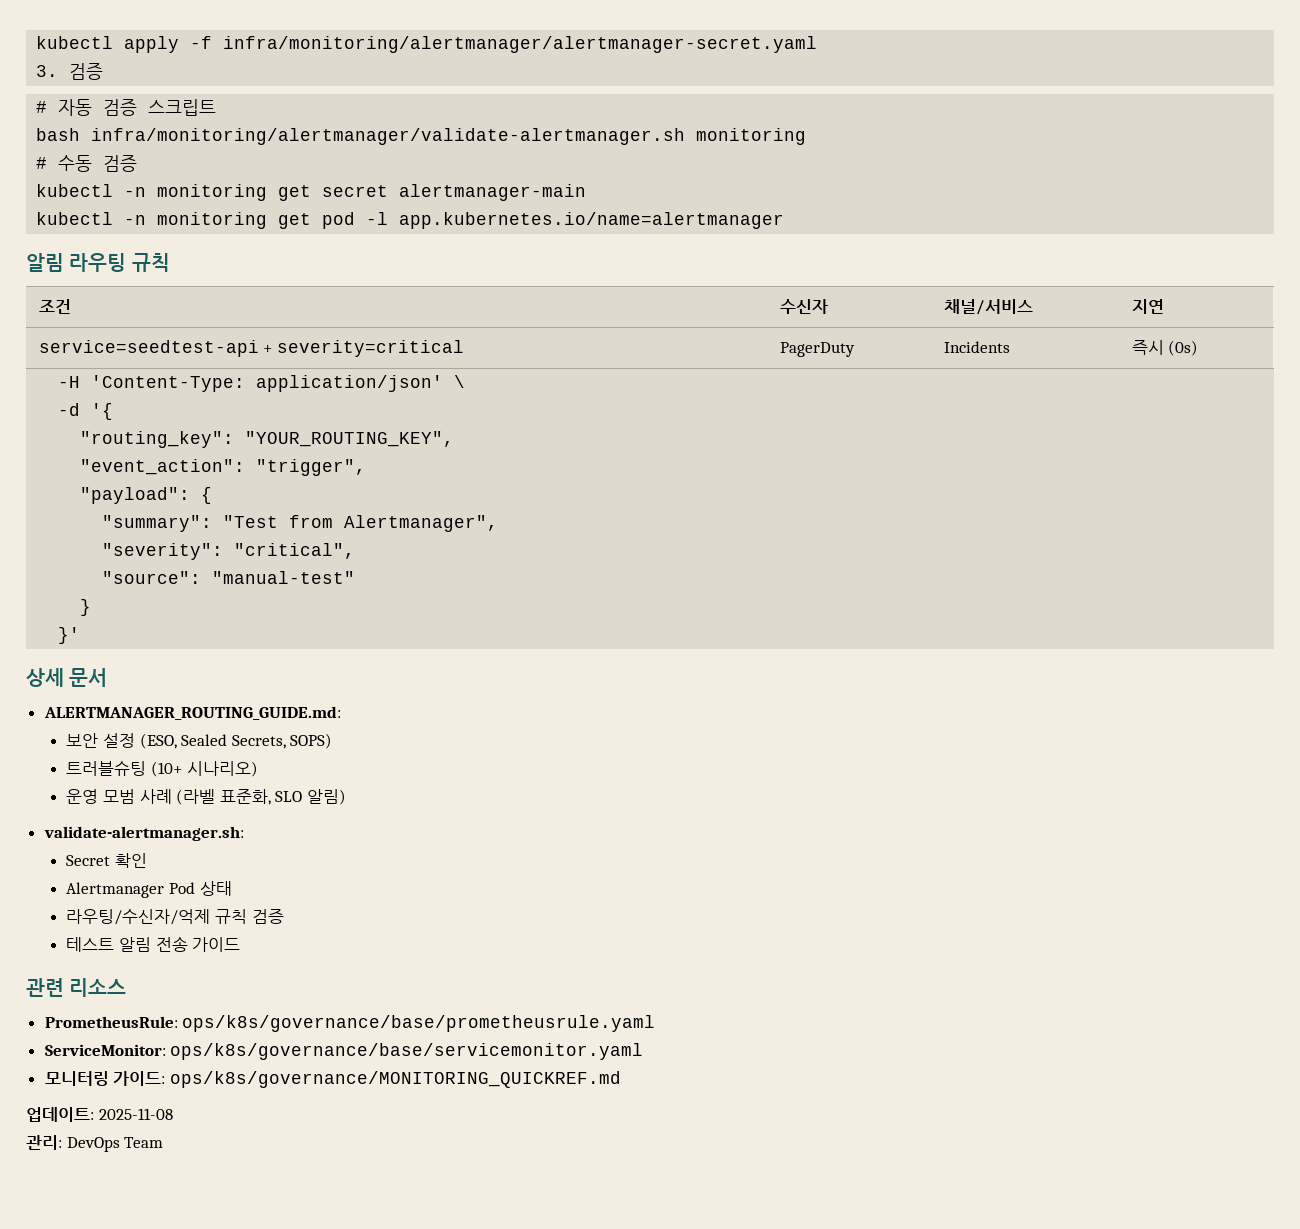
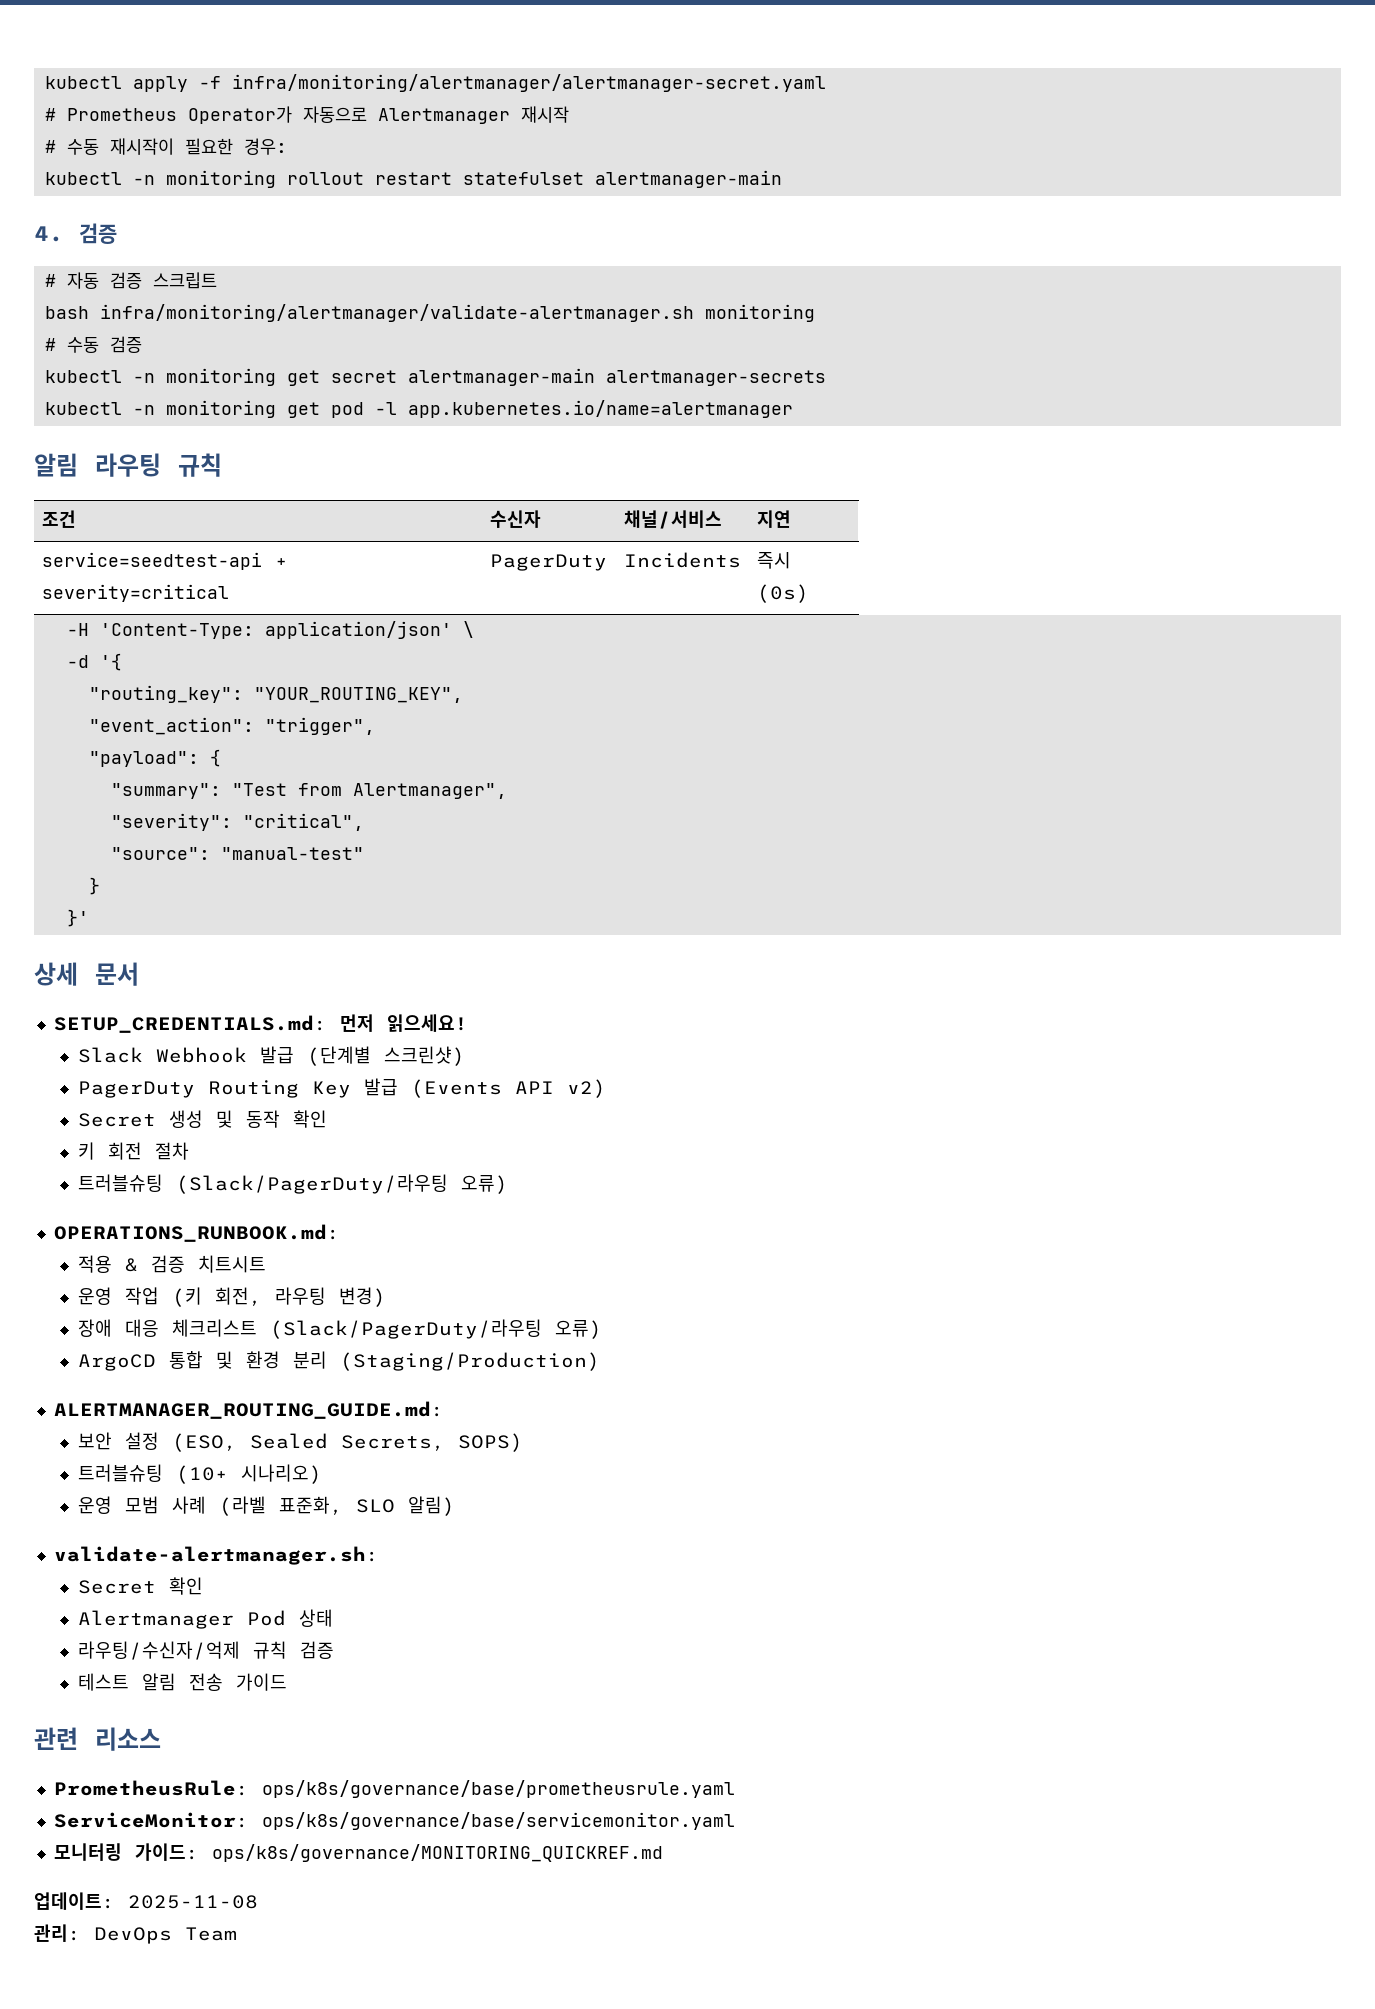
- 3. 검증
+ # Prometheus Operator가 자동으로 Alertmanager 재시작
+ # 수동 재시작이 필요한 경우:
+ kubectl -n monitoring rollout restart statefulset alertmanager-main
+ 4. 검증
- kubectl -n monitoring get secret alertmanager-main
+ kubectl -n monitoring get secret alertmanager-main alertmanager-secrets
+ SETUP_CREDENTIALS.md: 먼저 읽으세요!
+ Slack Webhook 발급 (단계별 스크린샷)
+ PagerDuty Routing Key 발급 (Events API v2)
+ Secret 생성 및 동작 확인
+ 키 회전 절차
+ 트러블슈팅 (Slack/PagerDuty/라우팅 오류)
+ OPERATIONS_RUNBOOK.md:
+ 적용 & 검증 치트시트
+ 운영 작업 (키 회전, 라우팅 변경)
+ 장애 대응 체크리스트 (Slack/PagerDuty/라우팅 오류)
+ ArgoCD 통합 및 환경 분리 (Staging/Production)

